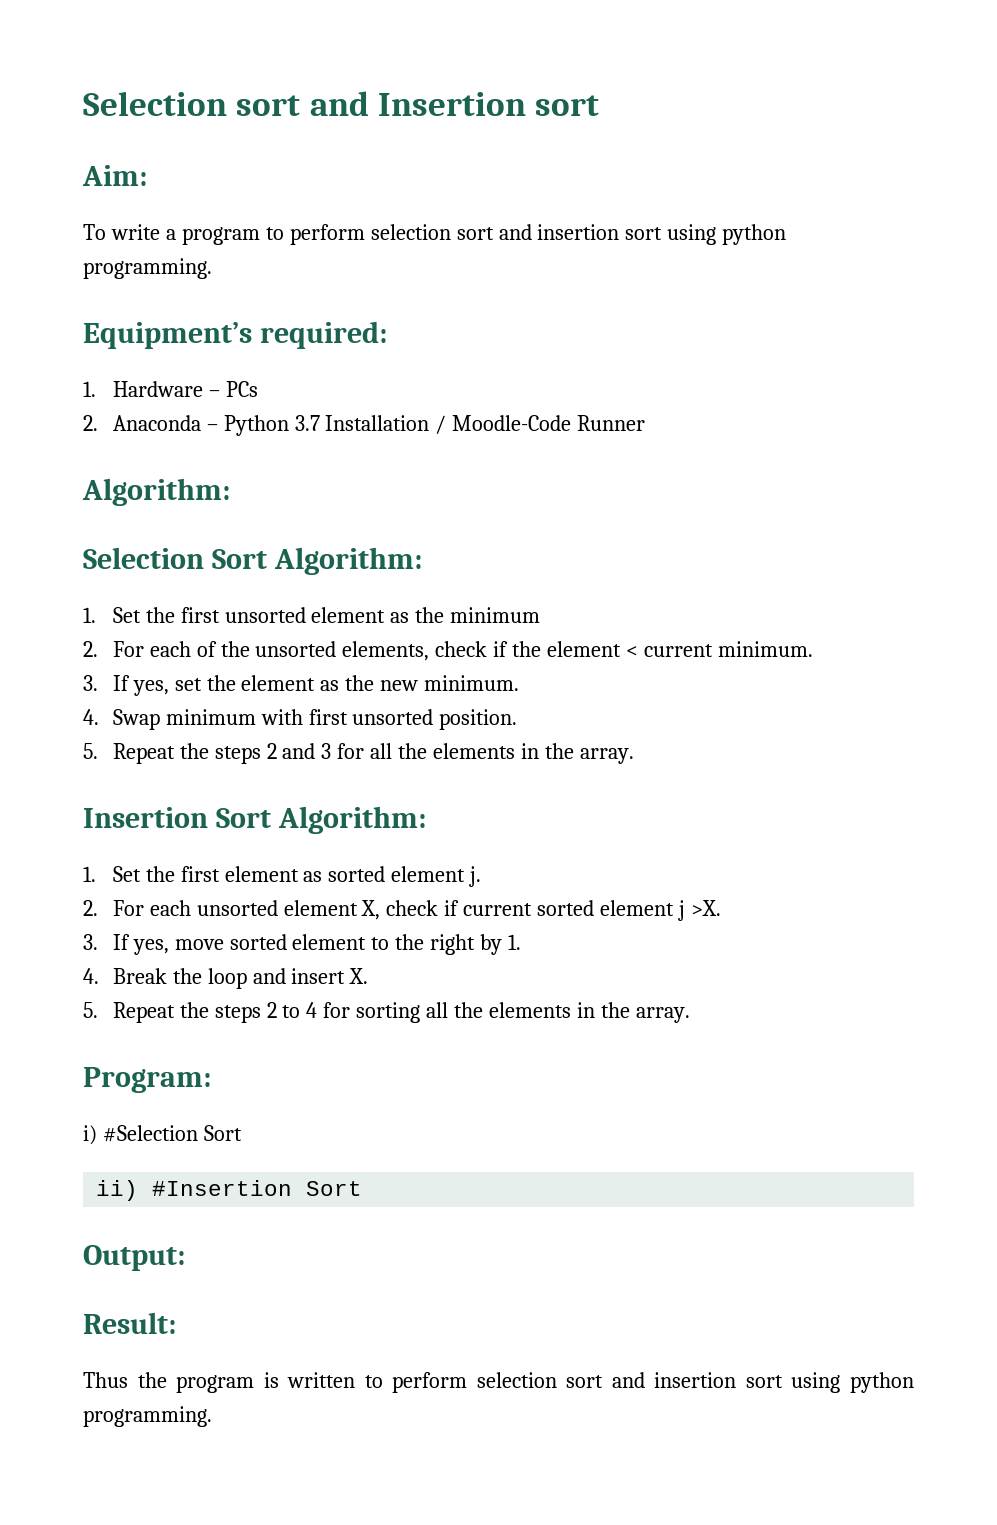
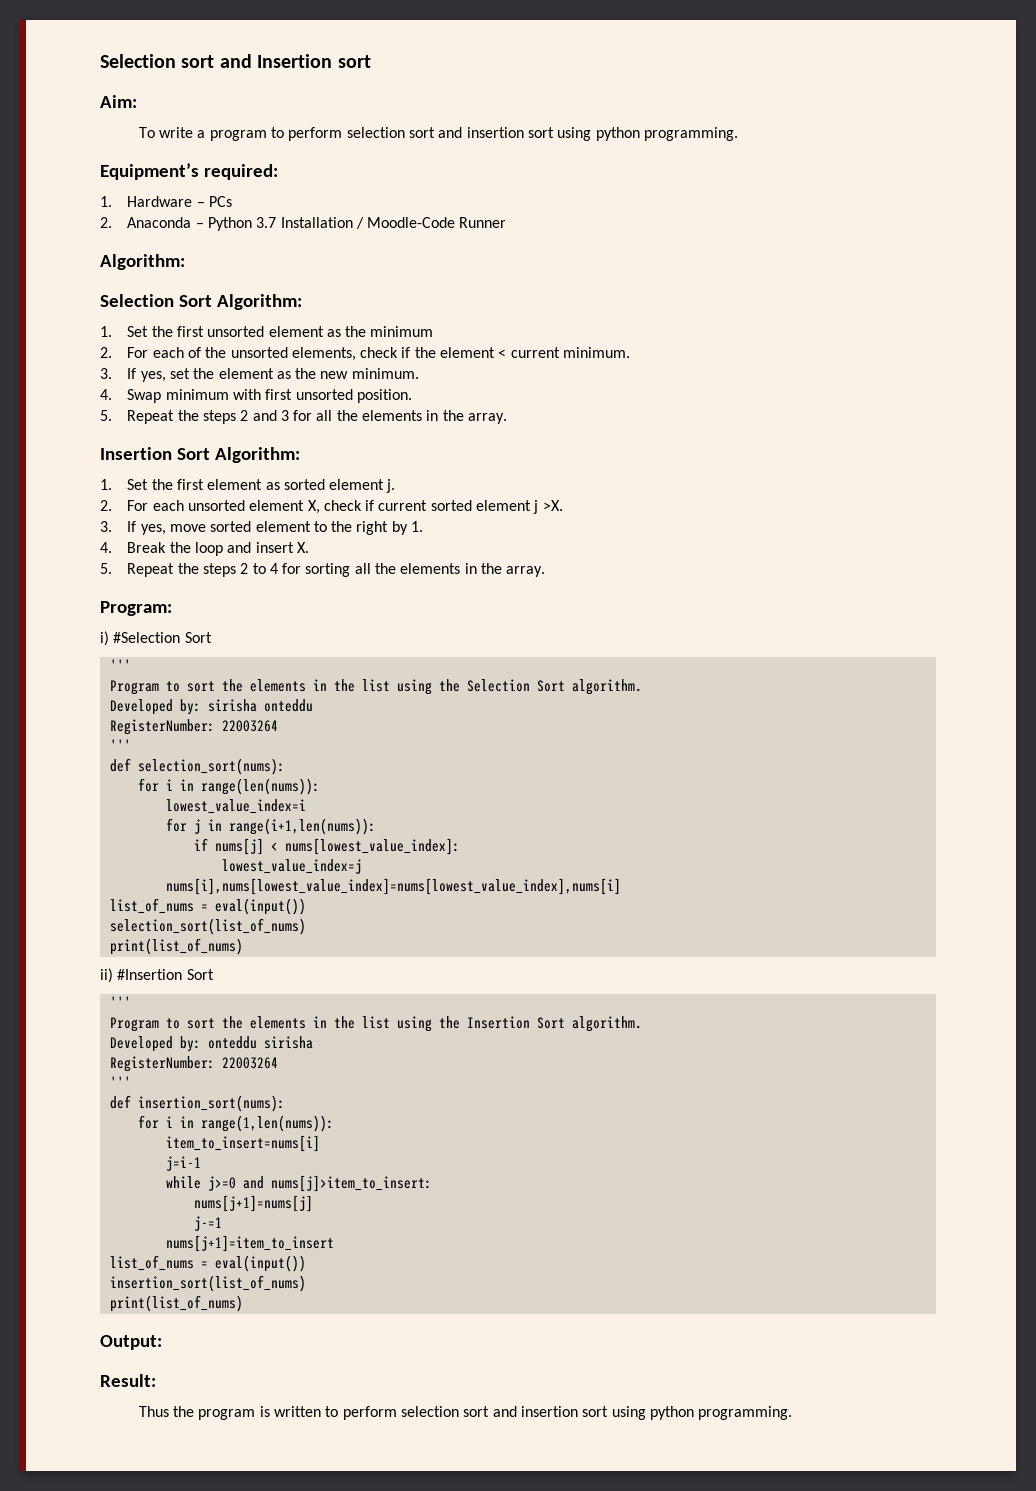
  i) #Selection Sort
+ '''
+ Program to sort the elements in the list using the Selection Sort algorithm.
+ Developed by: sirisha onteddu
+ RegisterNumber: 22003264
+ '''
+ def selection_sort(nums):
+ for i in range(len(nums)):
+ lowest_value_index=i
+ for j in range(i+1,len(nums)):
+ if nums[j] < nums[lowest_value_index]:
+ lowest_value_index=j
+ nums[i],nums[lowest_value_index]=nums[lowest_value_index],nums[i]
+ list_of_nums = eval(input())
+ selection_sort(list_of_nums)
+ print(list_of_nums)
  ii) #Insertion Sort
+ '''
+ Program to sort the elements in the list using the Insertion Sort algorithm.
+ Developed by: onteddu sirisha
+ RegisterNumber: 22003264
+ '''
+ def insertion_sort(nums):
+ for i in range(1,len(nums)):
+ item_to_insert=nums[i]
+ j=i-1
+ while j>=0 and nums[j]>item_to_insert:
+ nums[j+1]=nums[j]
+ j-=1
+ nums[j+1]=item_to_insert
+ list_of_nums = eval(input())
+ insertion_sort(list_of_nums)
+ print(list_of_nums)

